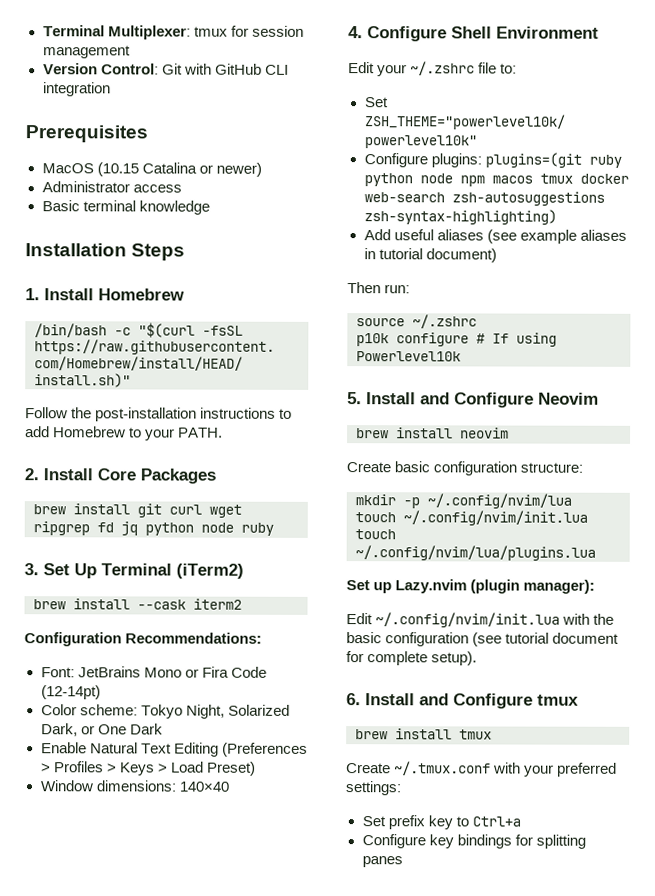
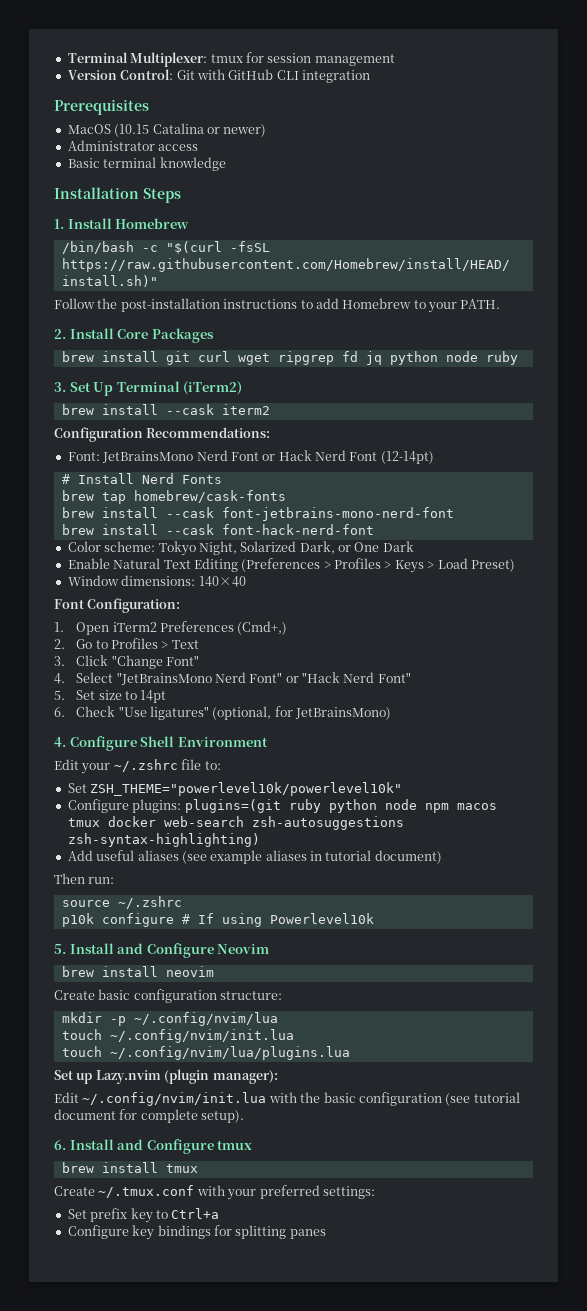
- Font: JetBrains Mono or Fira Code (12-14pt)
+ Font: JetBrainsMono Nerd Font or Hack Nerd Font (12-14pt)
+ # Install Nerd Fonts
+ brew tap homebrew/cask-fonts
+ brew install --cask font-jetbrains-mono-nerd-font
+ brew install --cask font-hack-nerd-font
+ Font Configuration:
+ 1. Open iTerm2 Preferences (Cmd+,)
+ 2. Go to Profiles > Text
+ 3. Click "Change Font"
+ 4. Select "JetBrainsMono Nerd Font" or "Hack Nerd Font"
+ 5. Set size to 14pt
+ 6. Check "Use ligatures" (optional, for JetBrainsMono)

